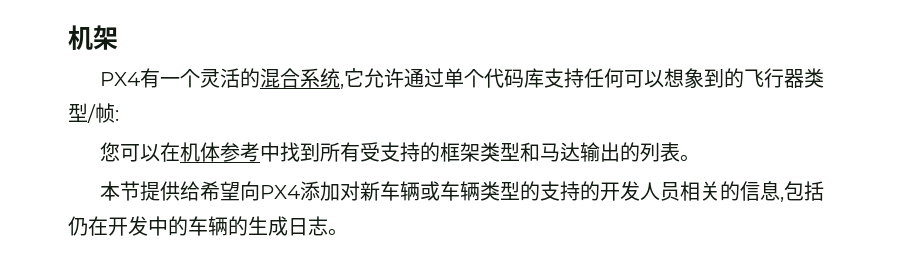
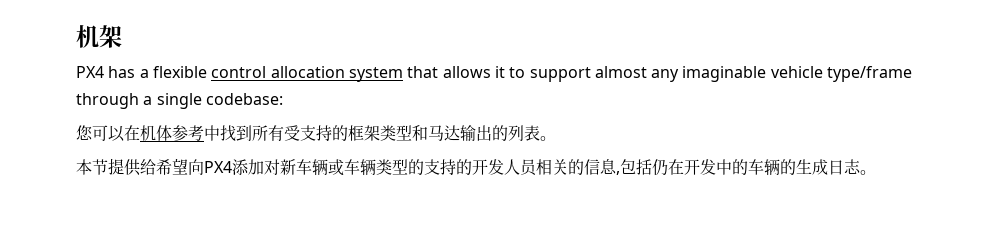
- PX4有一个灵活的混合系统,它允许通过单个代码库支持任何可以想象到的飞行器类型/帧:
+ PX4 has a flexible control allocation system that allows it to support almost any imaginable vehicle type/frame through a single codebase:

